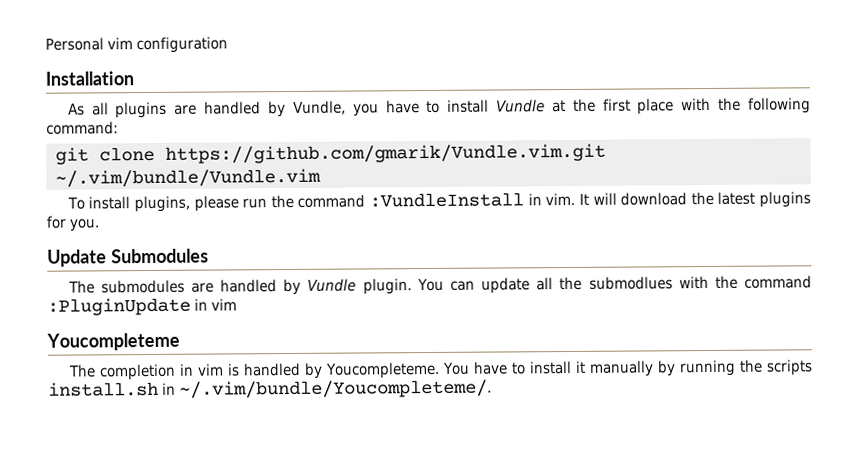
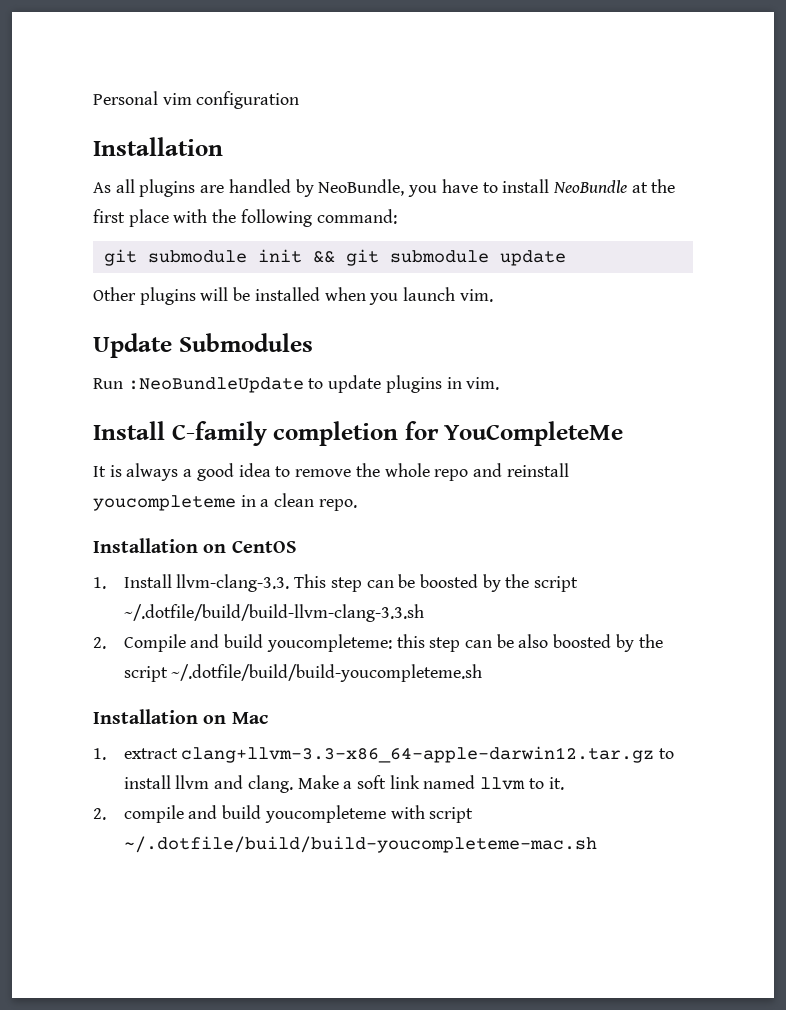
- As all plugins are handled by Vundle, you have to install Vundle at the first place with the following command:
+ As all plugins are handled by NeoBundle, you have to install NeoBundle at the first place with the following command:
- git clone https://github.com/gmarik/Vundle.vim.git ~/.vim/bundle/Vundle.vim
- To install plugins, please run the command :VundleInstall in vim. It will download the latest plugins for you.
+ git submodule init && git submodule update
+ Other plugins will be installed when you launch vim.
  Update Submodules
- The submodules are handled by Vundle plugin. You can update all the submodlues with the command :PluginUpdate in vim
- Youcompleteme
- The completion in vim is handled by Youcompleteme. You have to install it manually by running the scripts install.sh in ~/.vim/bundle/Youcompleteme/.
+ Run :NeoBundleUpdate to update plugins in vim.
+ Install C-family completion for YouCompleteMe
+ It is always a good idea to remove the whole repo and reinstall youcompleteme in a clean repo.
+ Installation on CentOS
+ 1. Install llvm-clang-3.3. This step can be boosted by the script ~/.dotfile/build/build-llvm-clang-3.3.sh
+ 2. Compile and build youcompleteme: this step can be also boosted by the script ~/.dotfile/build/build-youcompleteme.sh
+ Installation on Mac
+ 1. extract clang+llvm-3.3-x86_64-apple-darwin12.tar.gz to install llvm and clang. Make a soft link named llvm to it.
+ 2. compile and build youcompleteme with script ~/.dotfile/build/build-youcompleteme-mac.sh

